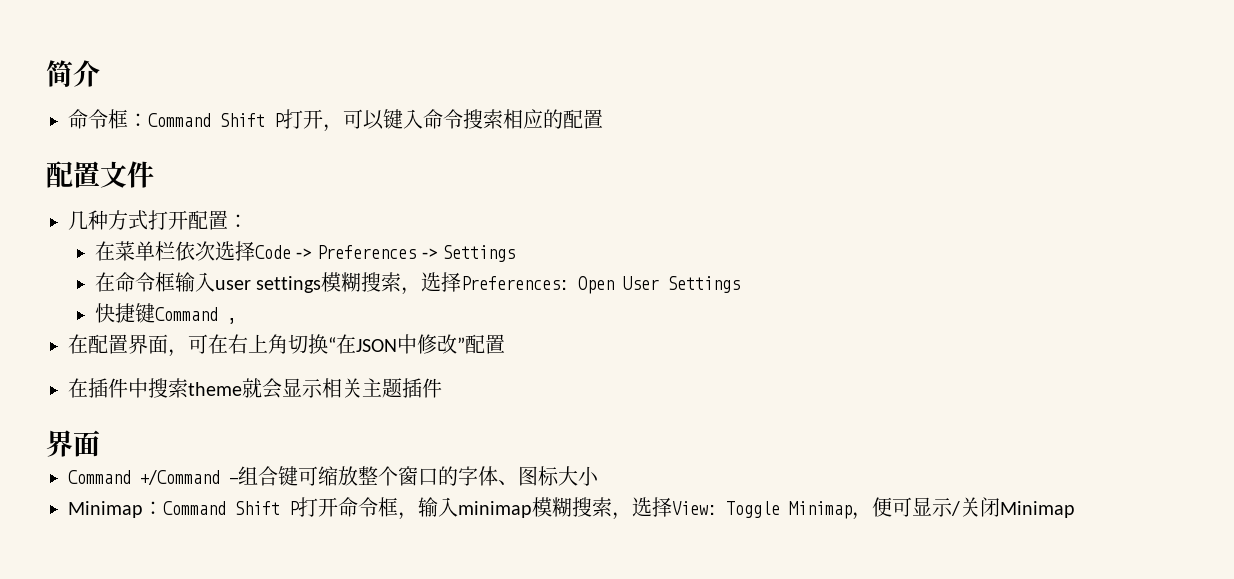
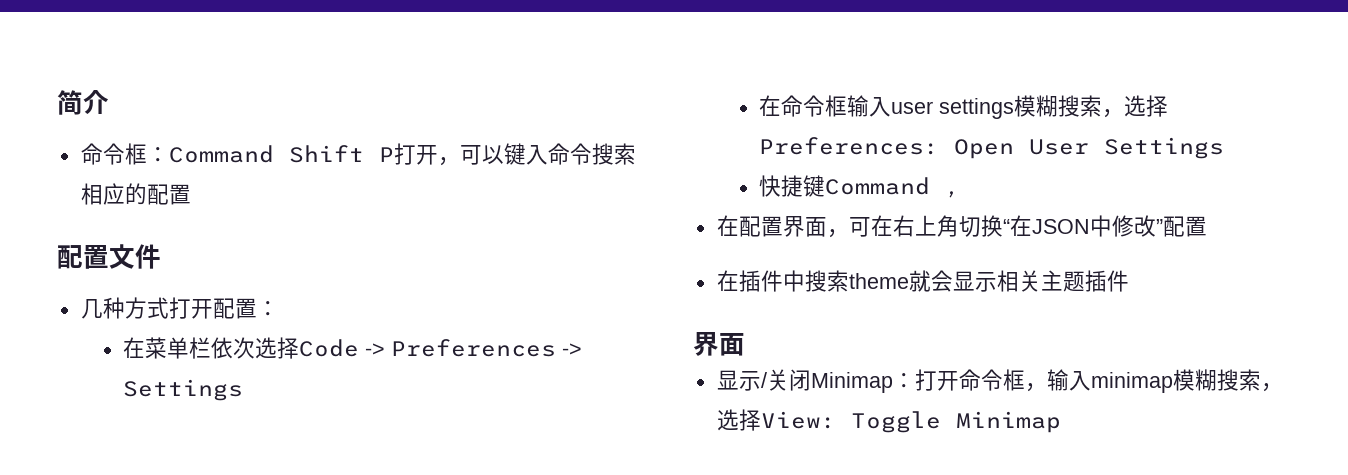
- Command +/Command -组合键可缩放整个窗口的字体、图标大小
- Minimap：Command Shift P打开命令框，输入minimap模糊搜索，选择View: Toggle Minimap，便可显示/关闭Minimap
+ 显示/关闭Minimap：打开命令框，输入minimap模糊搜索，选择View: Toggle Minimap

